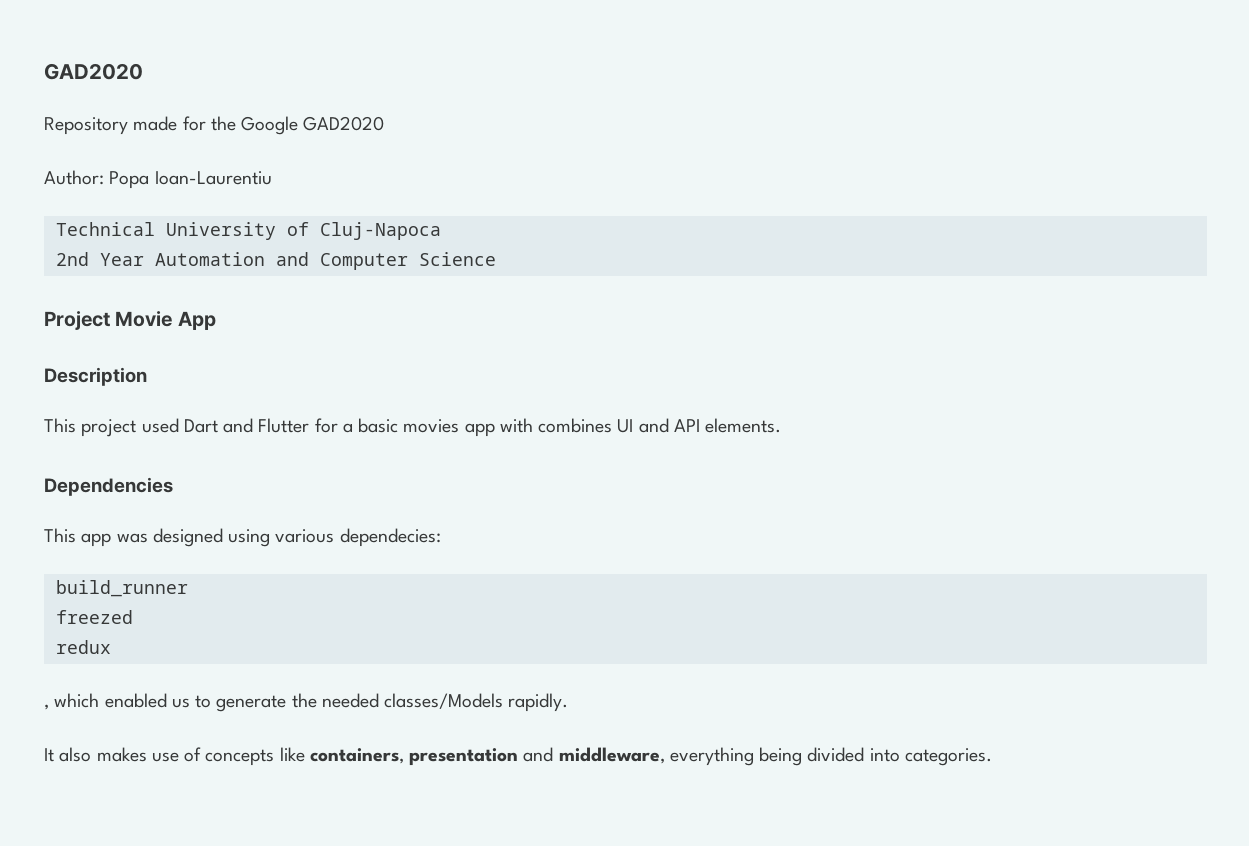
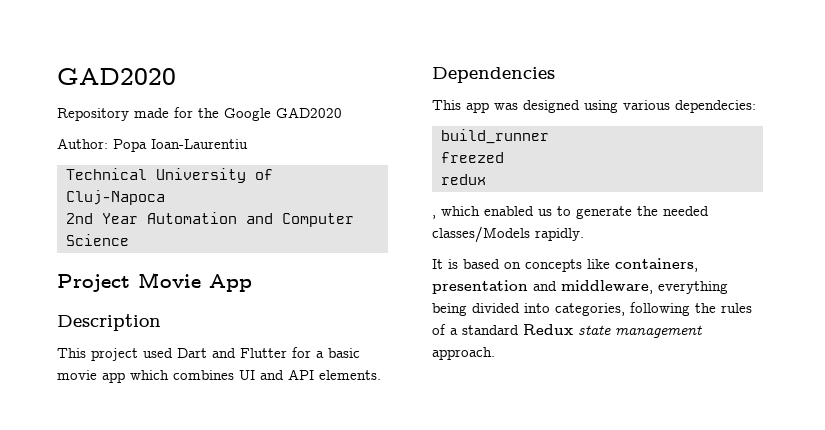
- This project used Dart and Flutter for a basic movies app with combines UI and API elements.
+ This project used Dart and Flutter for a basic movie app which combines UI and API elements.
- It also makes use of concepts like containers, presentation and middleware, everything being divided into categories.
+ It is based on concepts like containers, presentation and middleware, everything being divided into categories, following the rules of a standard Redux state management approach.

